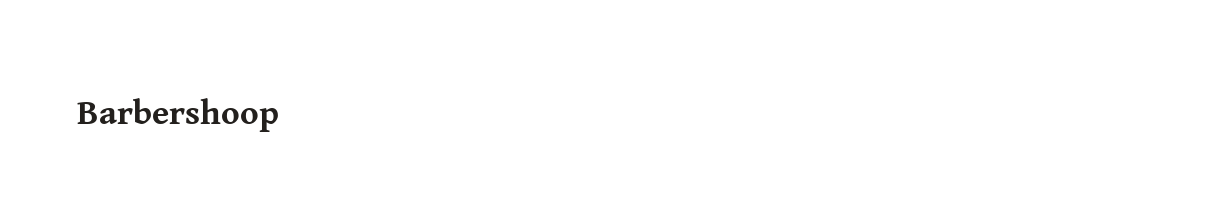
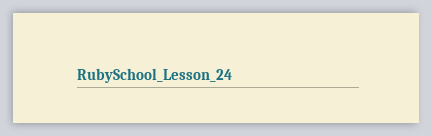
- Barbershoop
+ RubySchool_Lesson_24

